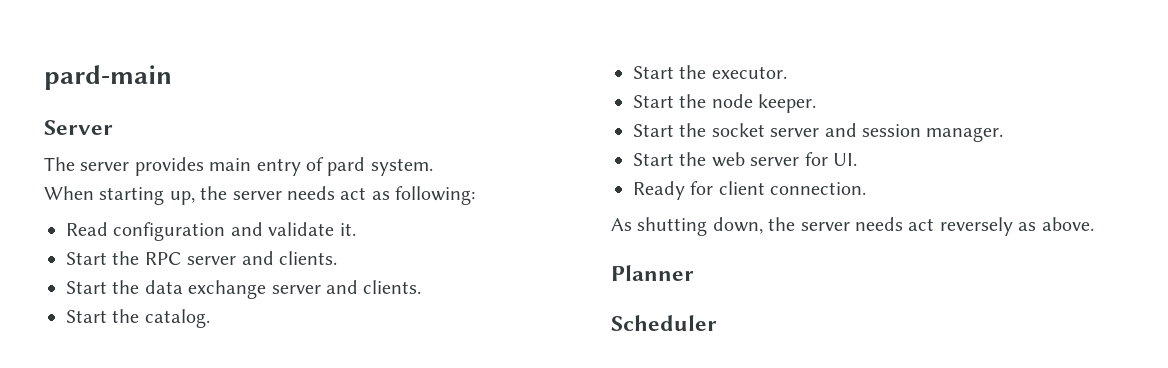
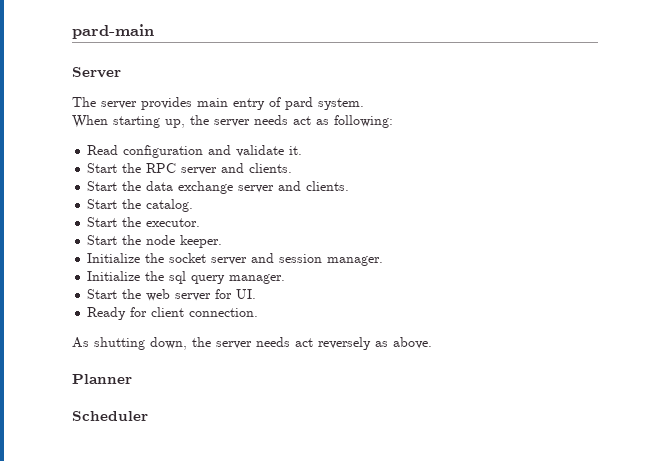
- Start the socket server and session manager.
+ Initialize the socket server and session manager.
+ Initialize the sql query manager.

